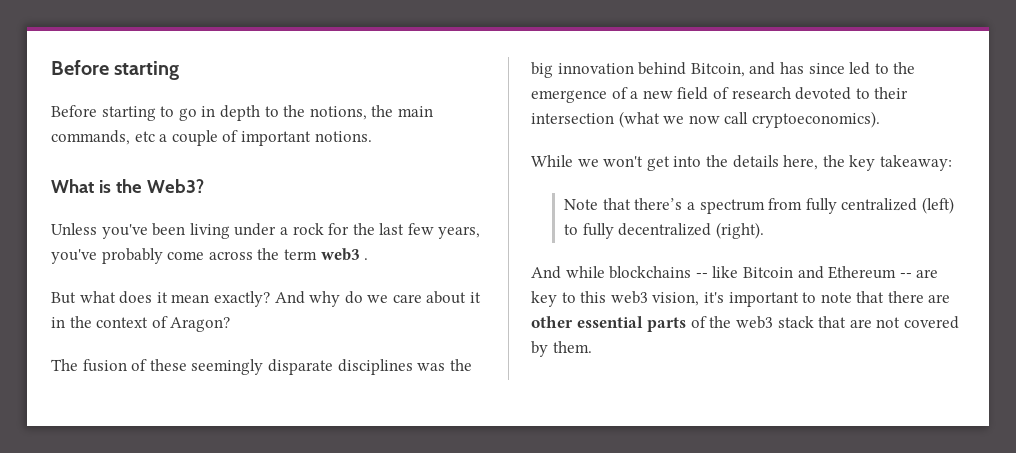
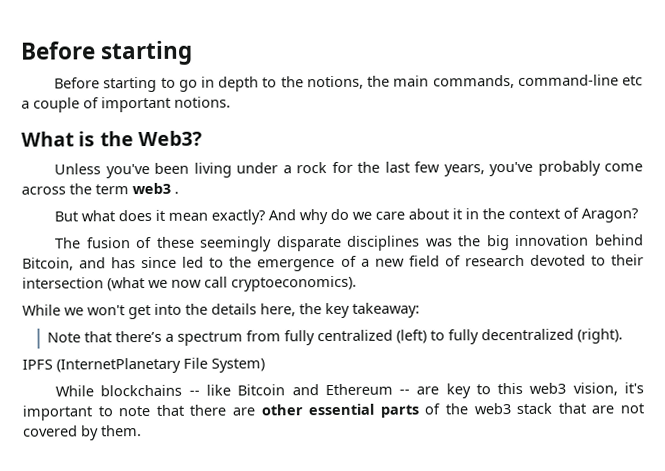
- Before starting to go in depth to the notions, the main commands, etc a couple of important notions.
+ Before starting to go in depth to the notions, the main commands, command-line etc a couple of important notions.
- And while blockchains -- like Bitcoin and Ethereum -- are key to this web3 vision, it's important to note that there are other essential parts of the web3 stack that are not covered by them.
+ IPFS (InternetPlanetary File System)
+ While blockchains -- like Bitcoin and Ethereum -- are key to this web3 vision, it's important to note that there are other essential parts of the web3 stack that are not covered by them.

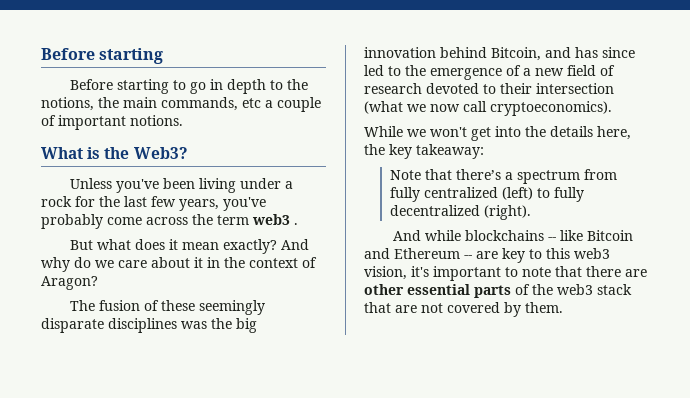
- Before starting to go in depth to the notions, the main commands, command-line etc a couple of important notions.
+ Before starting to go in depth to the notions, the main commands, etc a couple of important notions.
- IPFS (InternetPlanetary File System)
- While blockchains -- like Bitcoin and Ethereum -- are key to this web3 vision, it's important to note that there are other essential parts of the web3 stack that are not covered by them.
+ And while blockchains -- like Bitcoin and Ethereum -- are key to this web3 vision, it's important to note that there are other essential parts of the web3 stack that are not covered by them.

